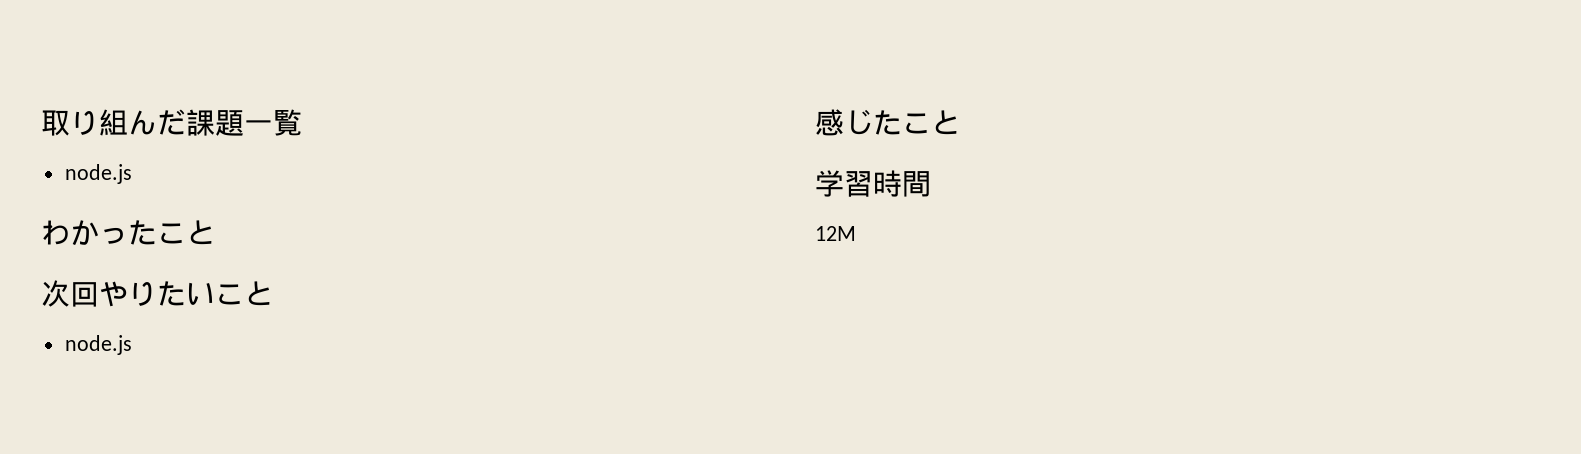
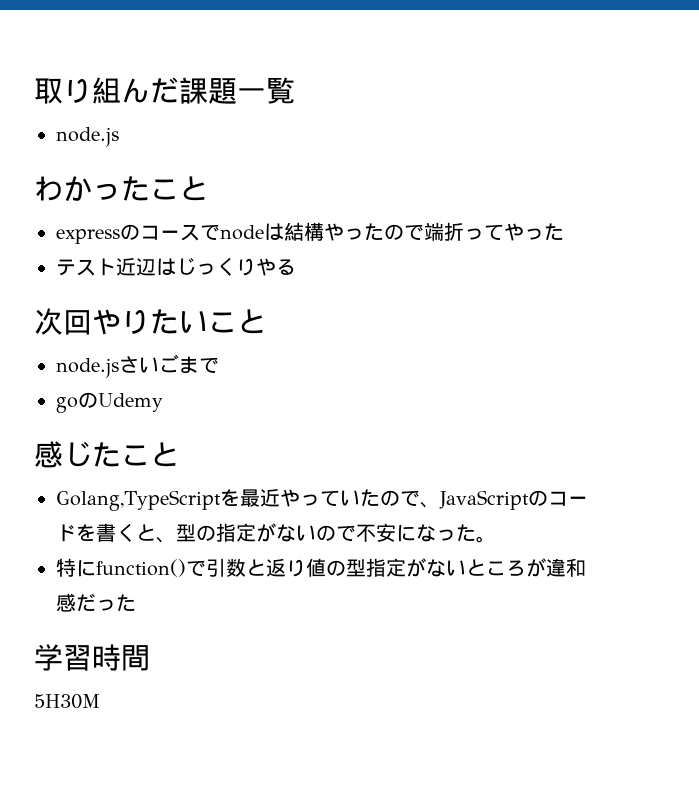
+ expressのコースでnodeは結構やったので端折ってやった
+ テスト近辺はじっくりやる
  次回やりたいこと
- node.js
+ node.jsさいごまで
+ goのUdemy
  感じたこと
+ Golang,TypeScriptを最近やっていたので、JavaScriptのコードを書くと、型の指定がないので不安になった。
+ 特にfunction()で引数と返り値の型指定がないところが違和感だった
- 12M
+ 5H30M

